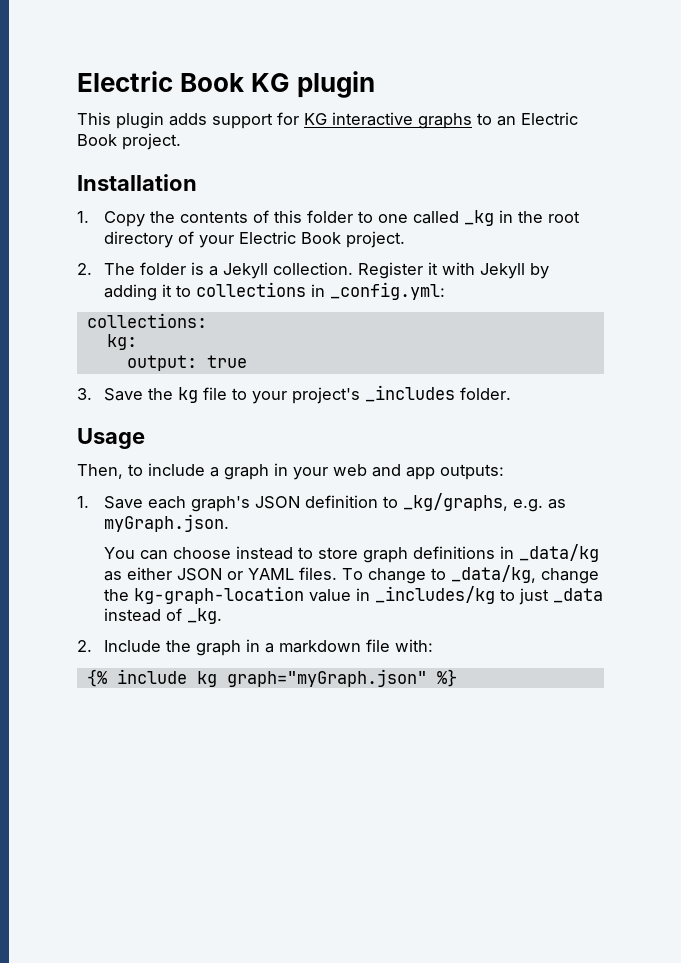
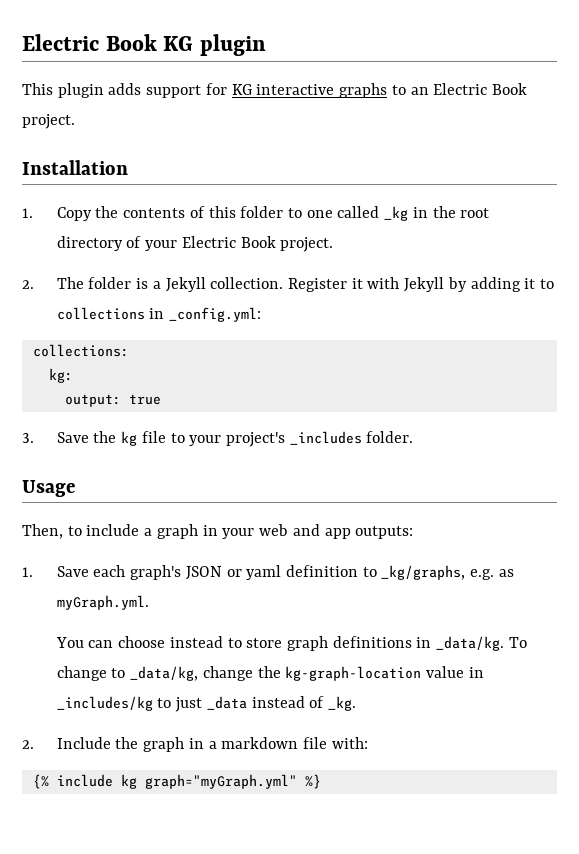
- 1. Save each graph's JSON definition to _kg/graphs, e.g. as myGraph.json.
+ 1. Save each graph's JSON or yaml definition to _kg/graphs, e.g. as myGraph.yml.
- You can choose instead to store graph definitions in _data/kg as either JSON or YAML files.
+ You can choose instead to store graph definitions in _data/kg.
- {% include kg graph="myGraph.json" %}
+ {% include kg graph="myGraph.yml" %}

